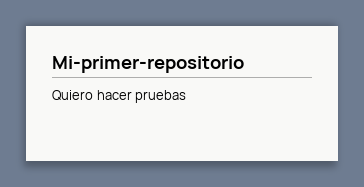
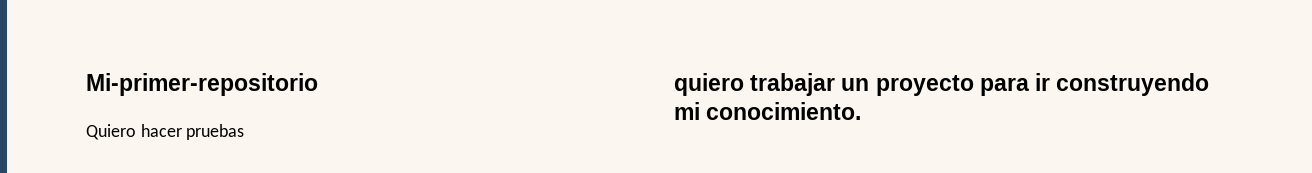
+ quiero trabajar un proyecto para ir construyendo mi conocimiento.

